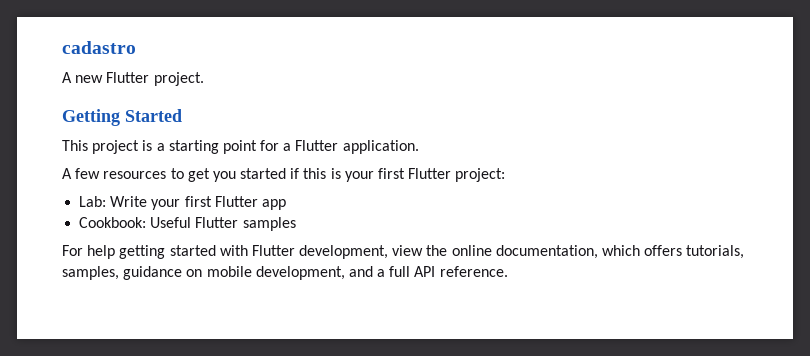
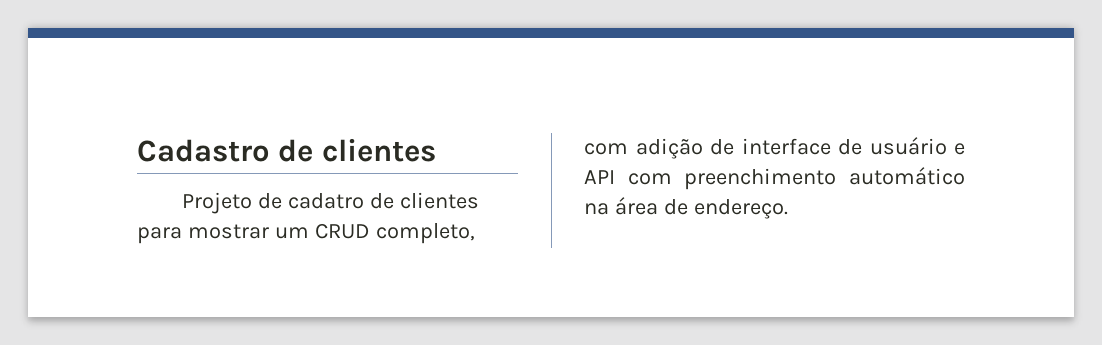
- cadastro
- A new Flutter project.
- Getting Started
- This project is a starting point for a Flutter application.
- A few resources to get you started if this is your first Flutter project:
- Lab: Write your first Flutter app
- Cookbook: Useful Flutter samples
- For help getting started with Flutter development, view the online documentation, which offers tutorials, samples, guidance on mobile development, and a full API reference.
+ Cadastro de clientes
+ Projeto de cadatro de clientes para mostrar um CRUD completo, com adição de interface de usuário e API com preenchimento automático na área de endereço.

